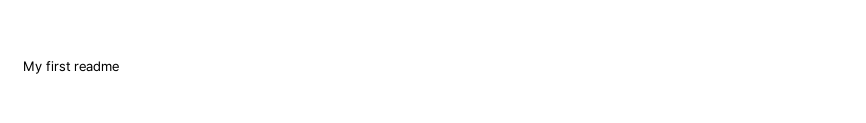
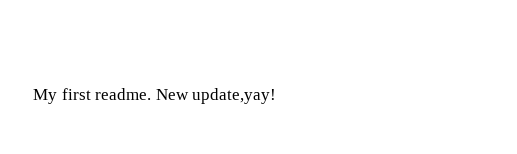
- My first readme
+ My first readme. New update,yay!

